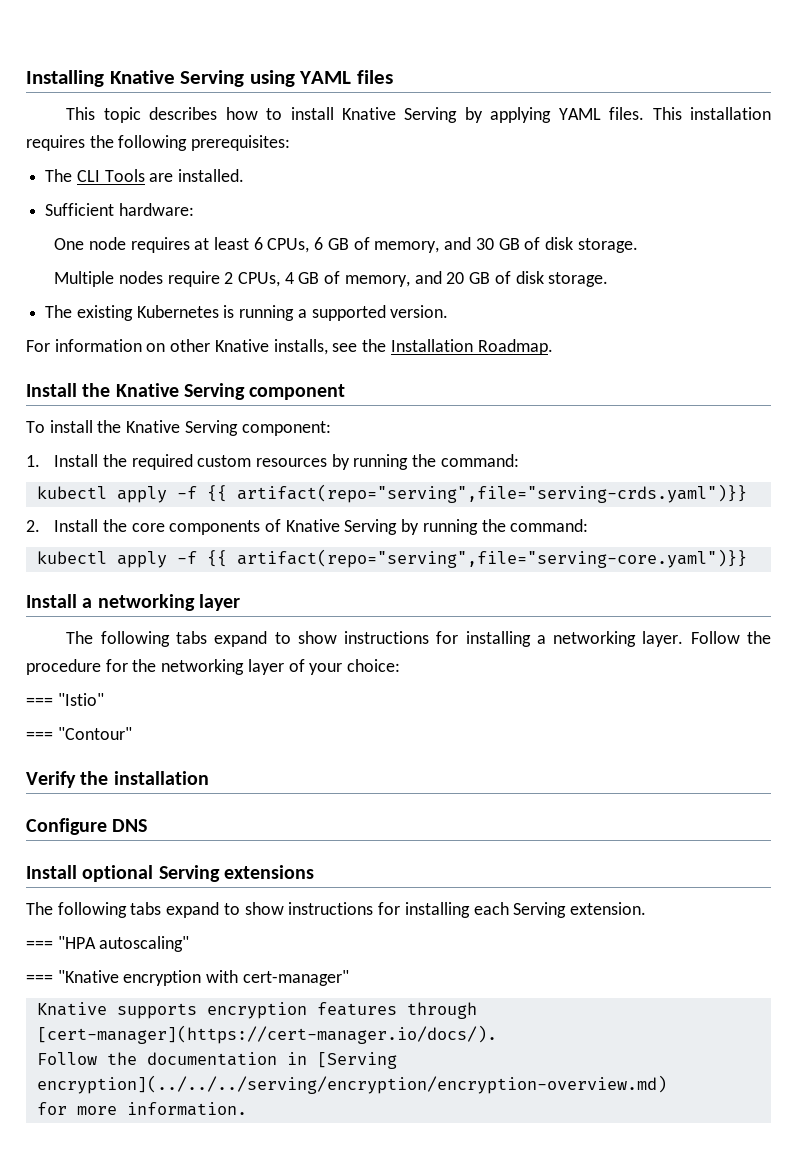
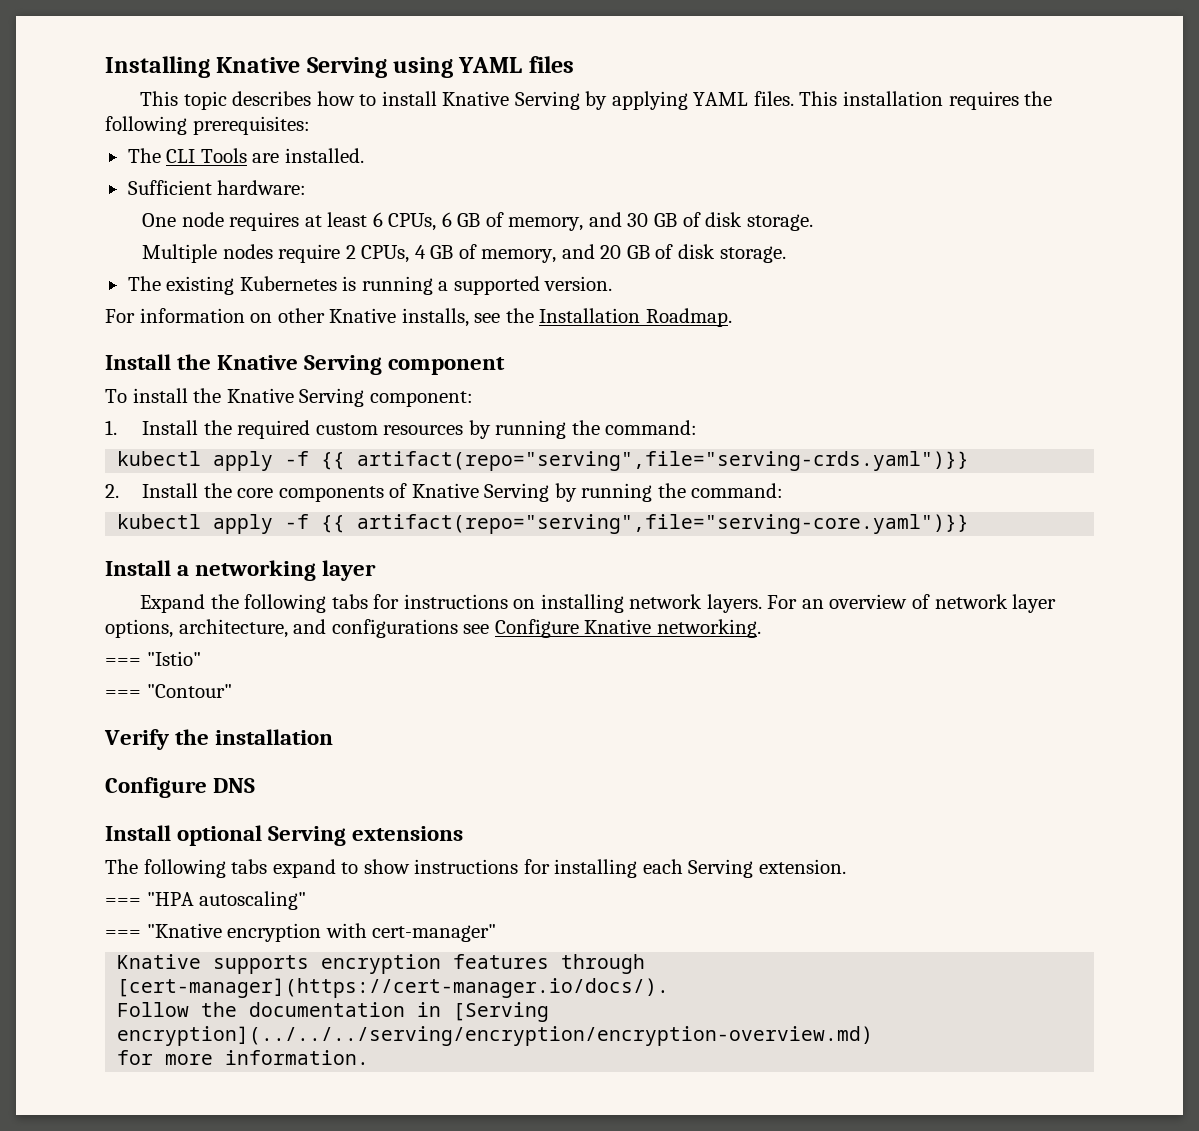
- The following tabs expand to show instructions for installing a networking layer. Follow the procedure for the networking layer of your choice:
+ Expand the following tabs for instructions on installing network layers. For an overview of network layer options, architecture, and configurations see Configure Knative networking.

